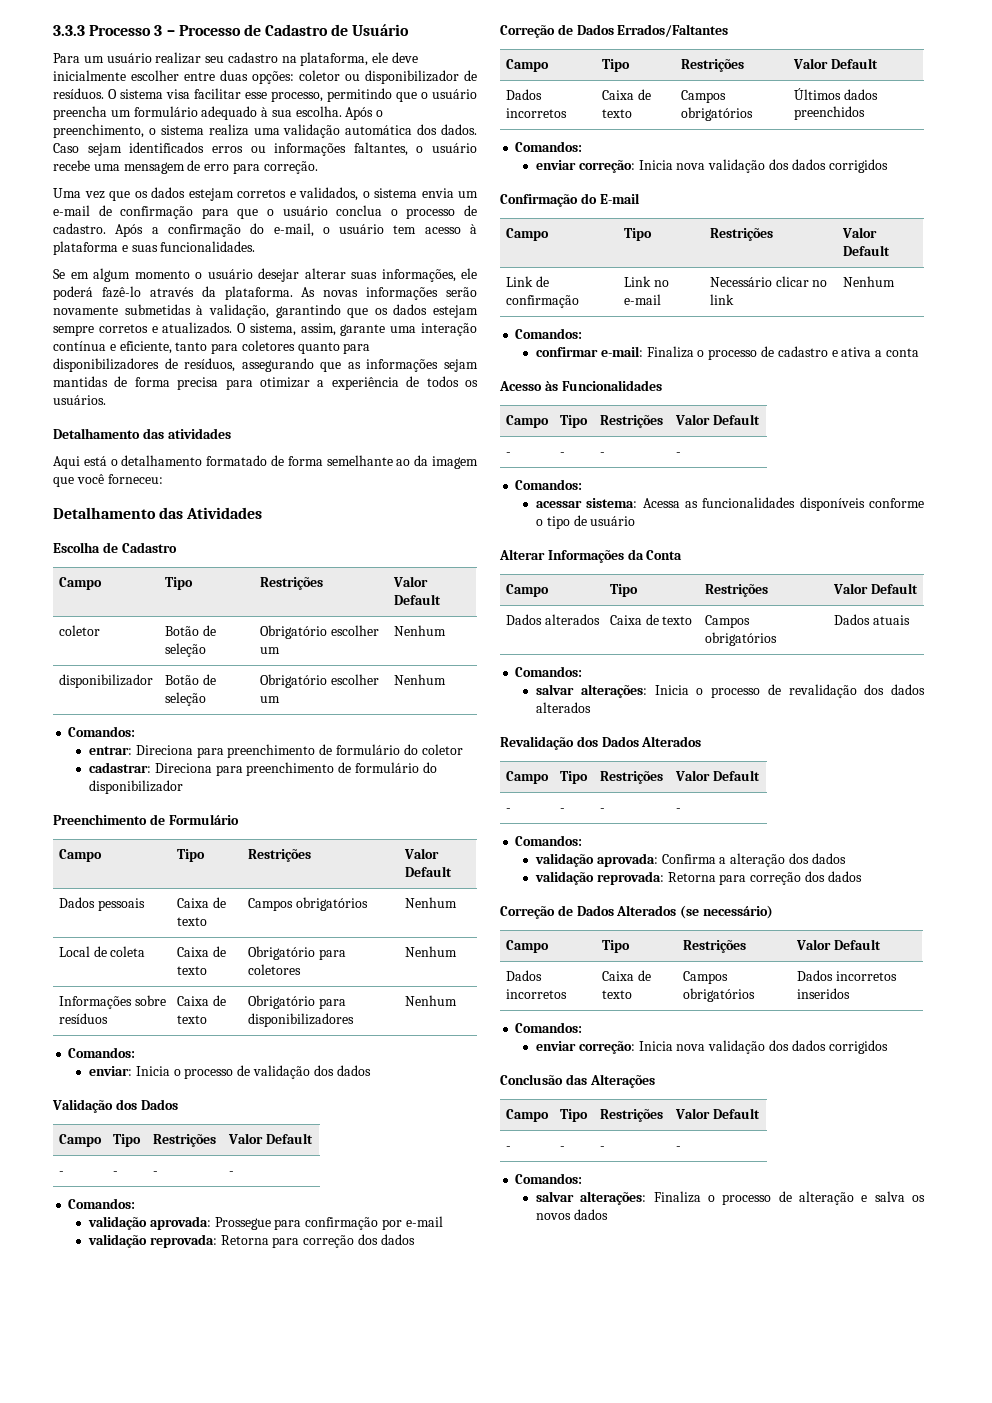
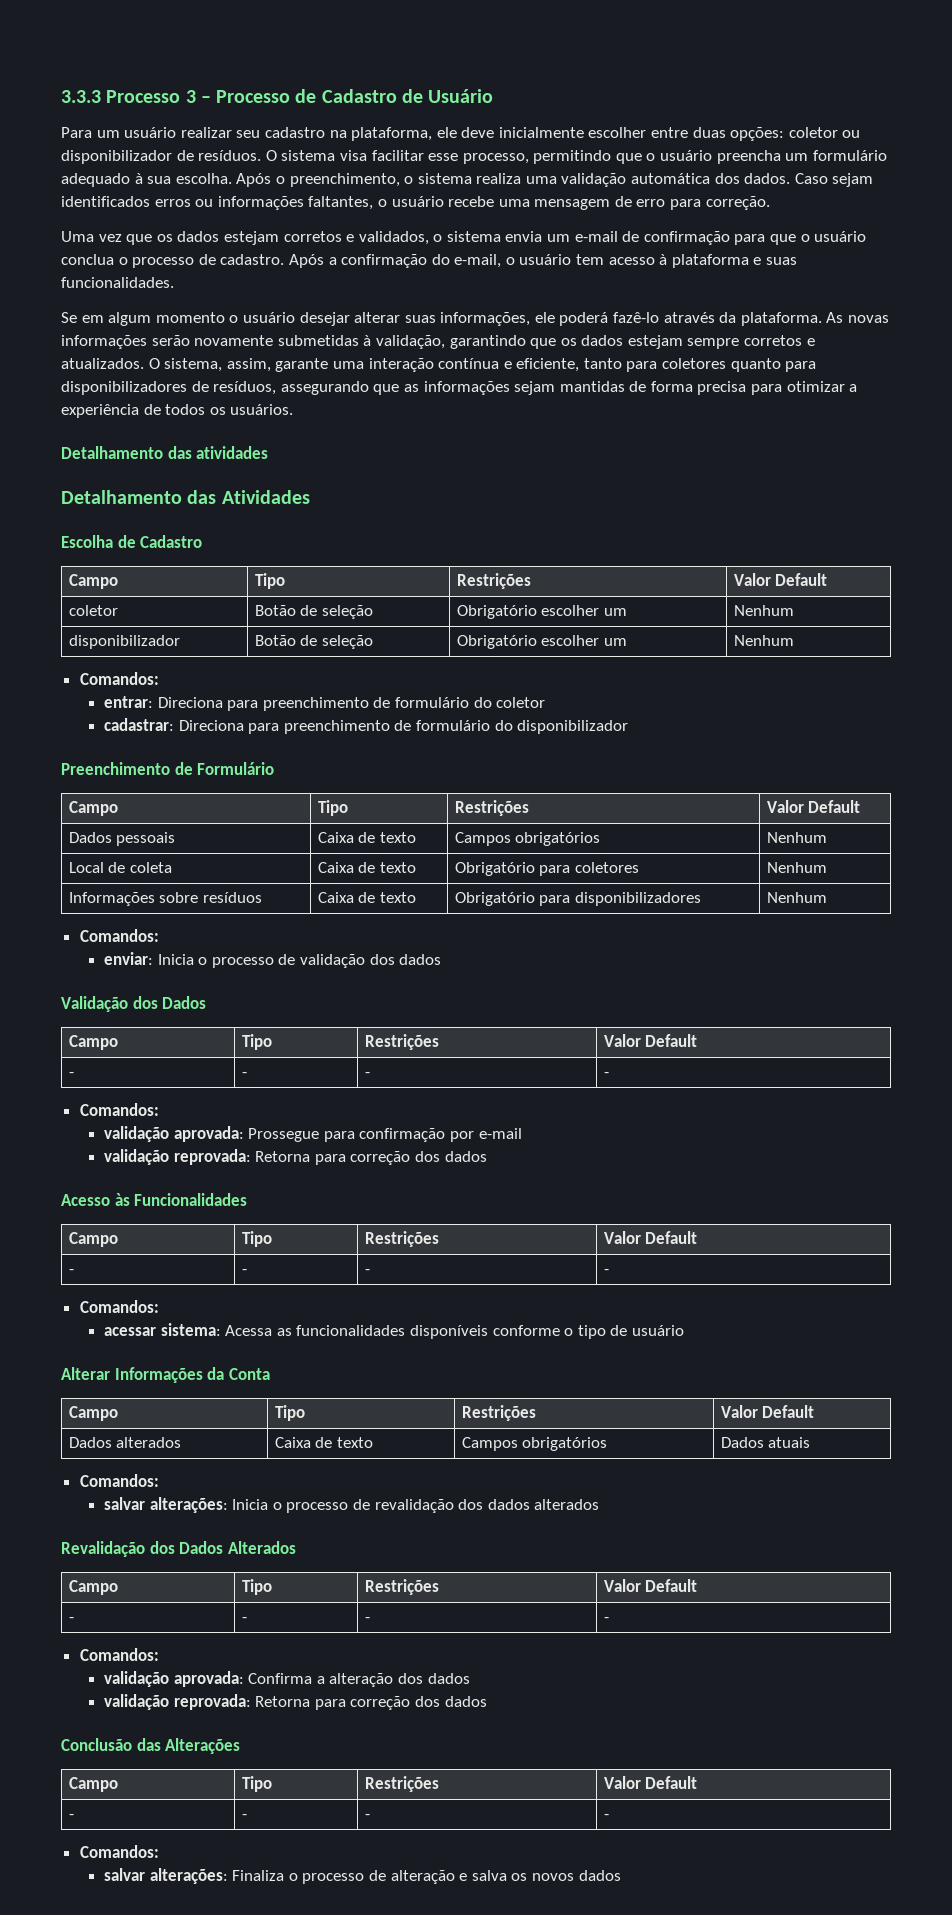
- Aqui está o detalhamento formatado de forma semelhante ao da imagem que você forneceu:
- Correção de Dados Errados/Faltantes
- Campo | Tipo | Restrições | Valor Default
- Dados incorretos | Caixa de texto | Campos obrigatórios | Últimos dados preenchidos
- Comandos:
- enviar correção: Inicia nova validação dos dados corrigidos
- Confirmação do E-mail
- Campo | Tipo | Restrições | Valor Default
- Link de confirmação | Link no e-mail | Necessário clicar no link | Nenhum
- Comandos:
- confirmar e-mail: Finaliza o processo de cadastro e ativa a conta
- Correção de Dados Alterados (se necessário)
- Campo | Tipo | Restrições | Valor Default
- Dados incorretos | Caixa de texto | Campos obrigatórios | Dados incorretos inseridos
- Comandos:
- enviar correção: Inicia nova validação dos dados corrigidos

